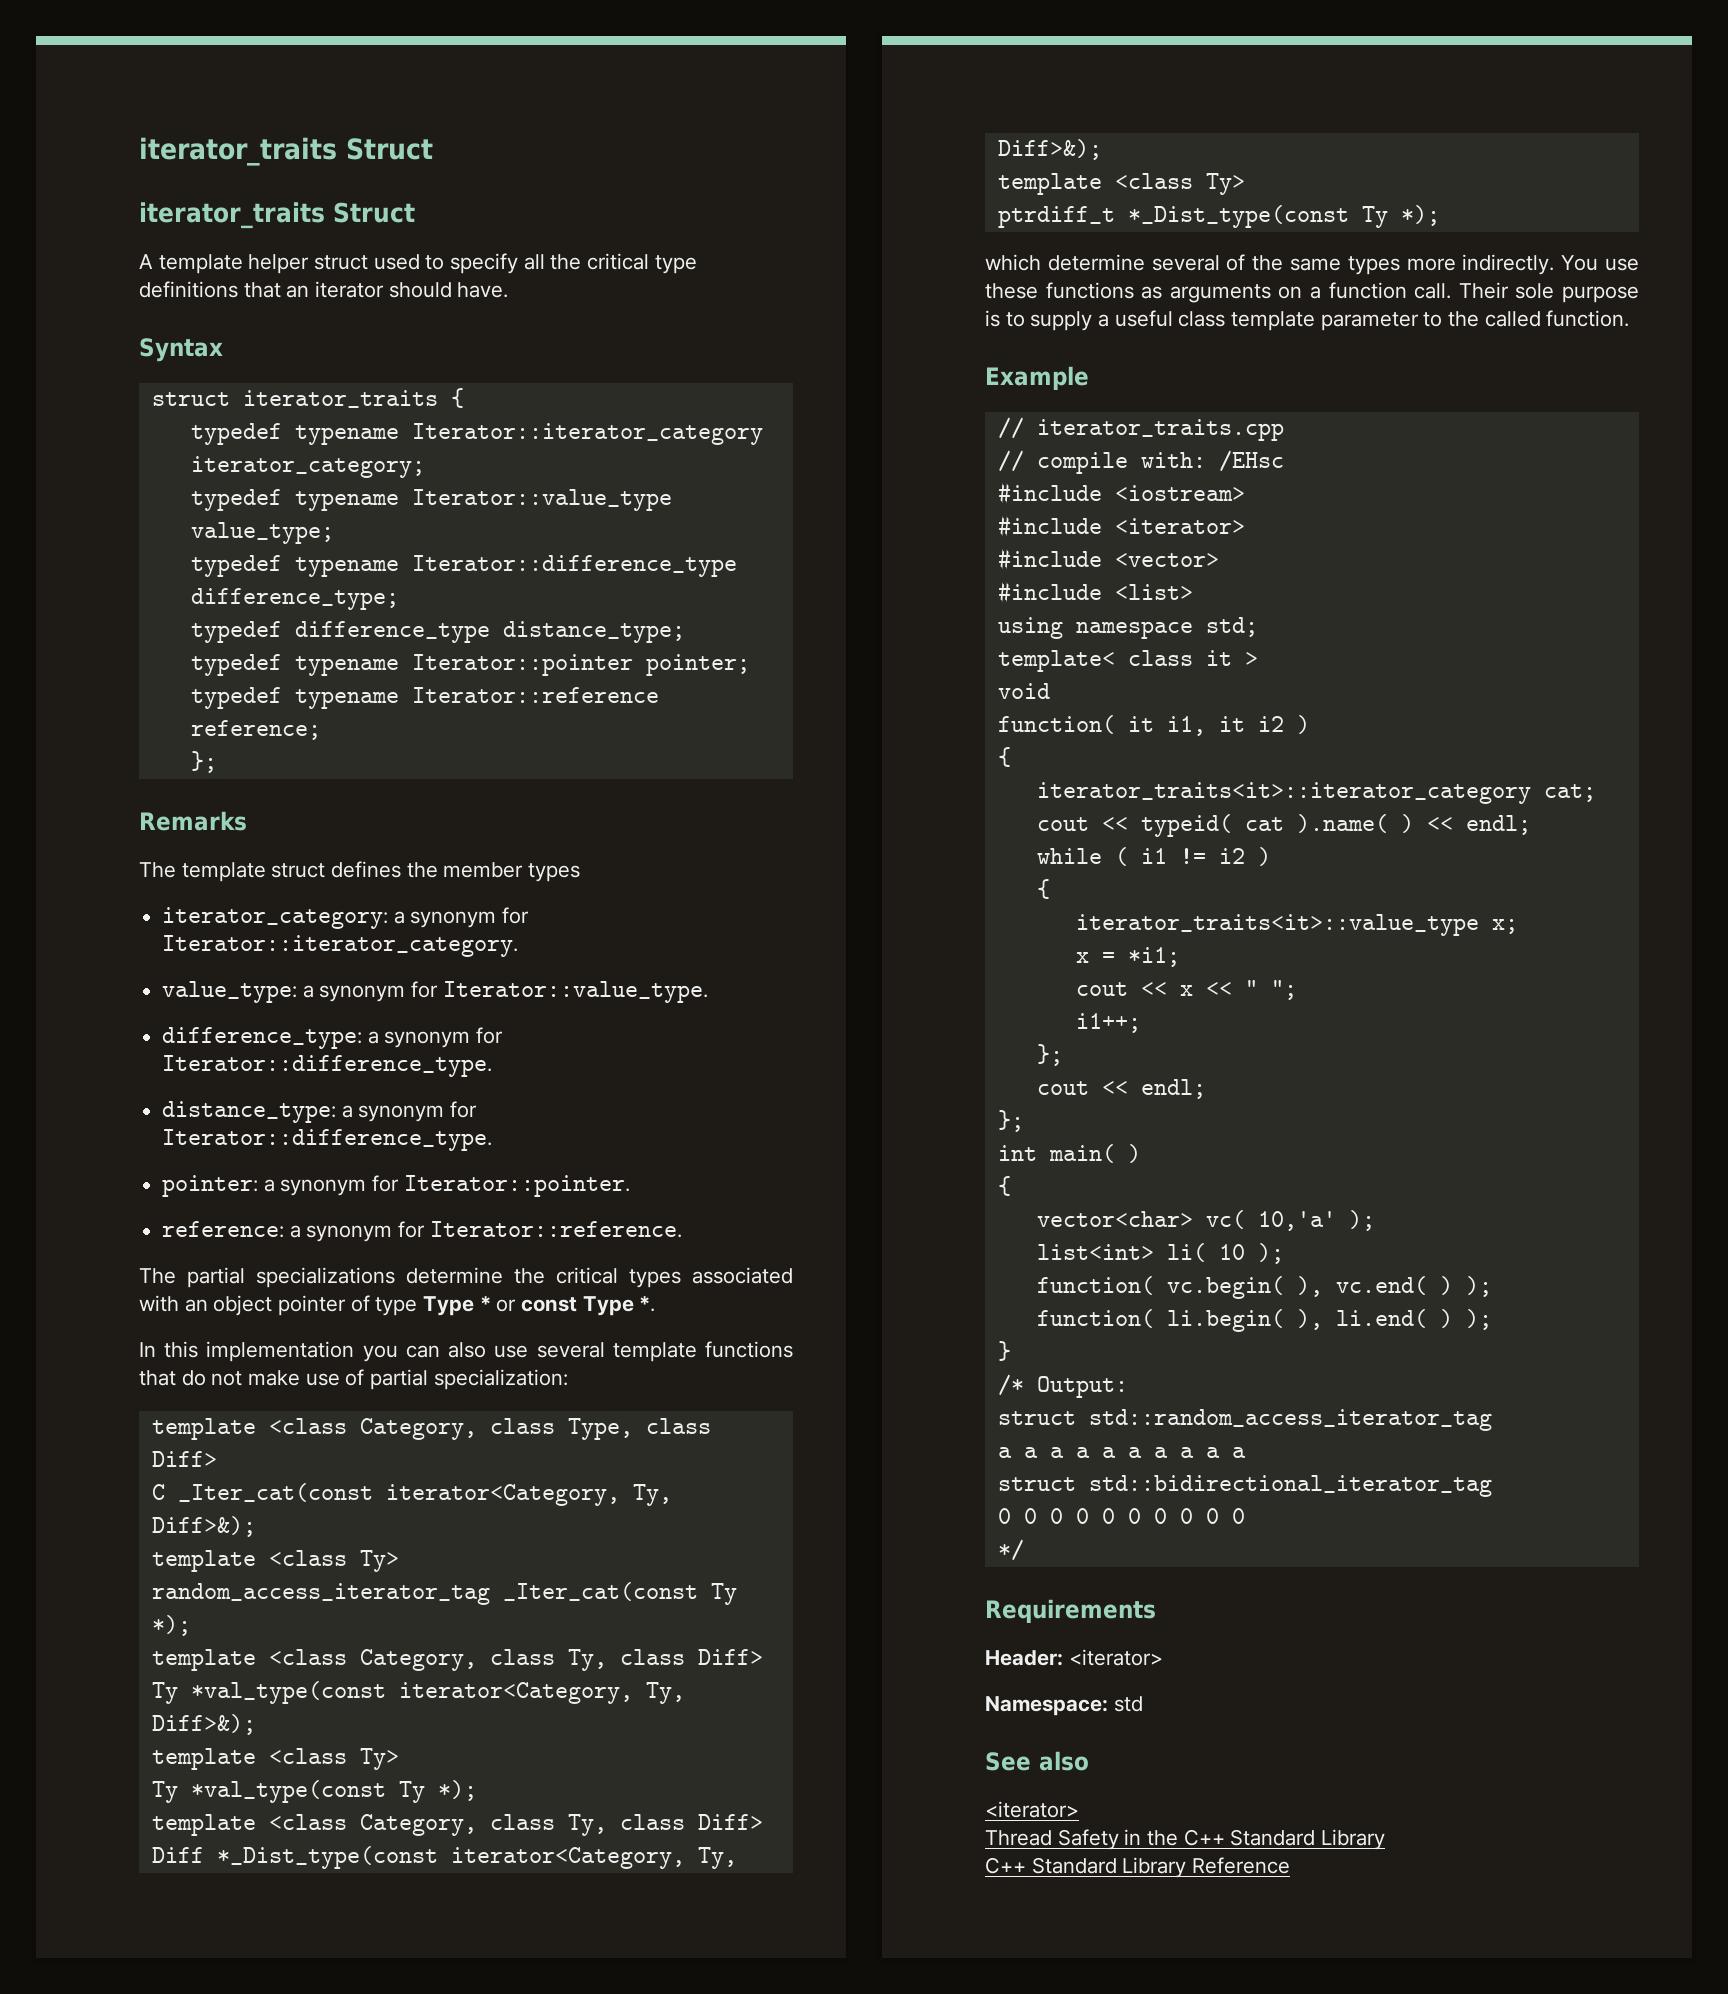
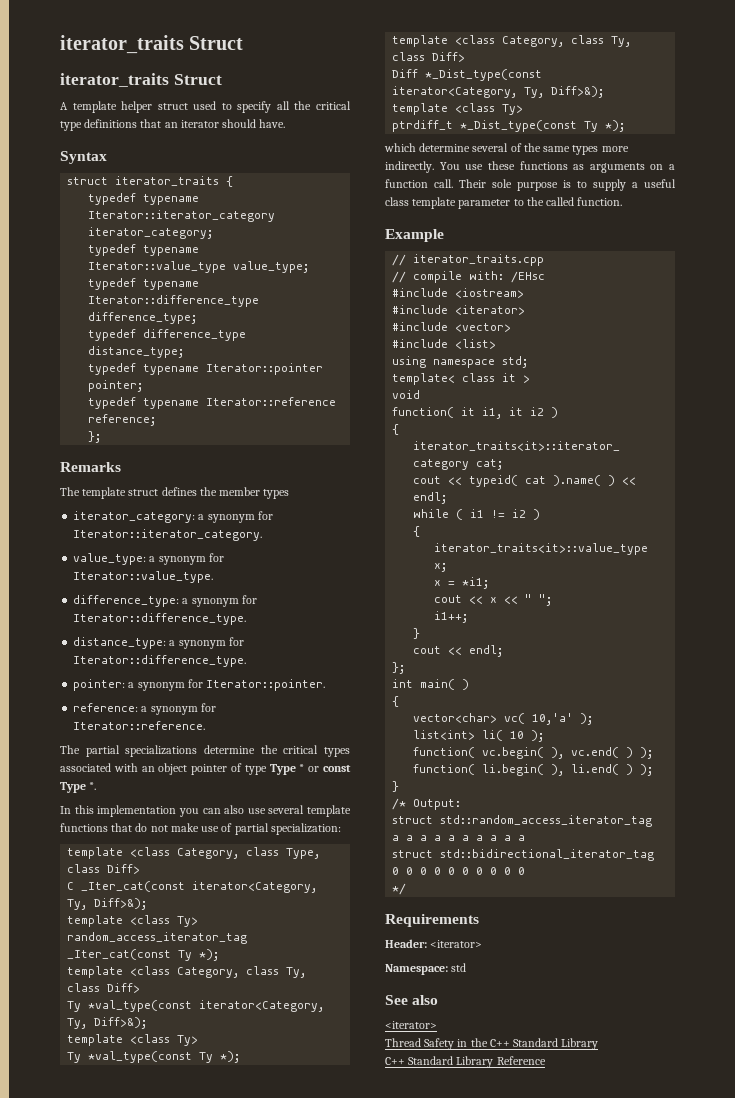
  i1++;
- };
+ }

